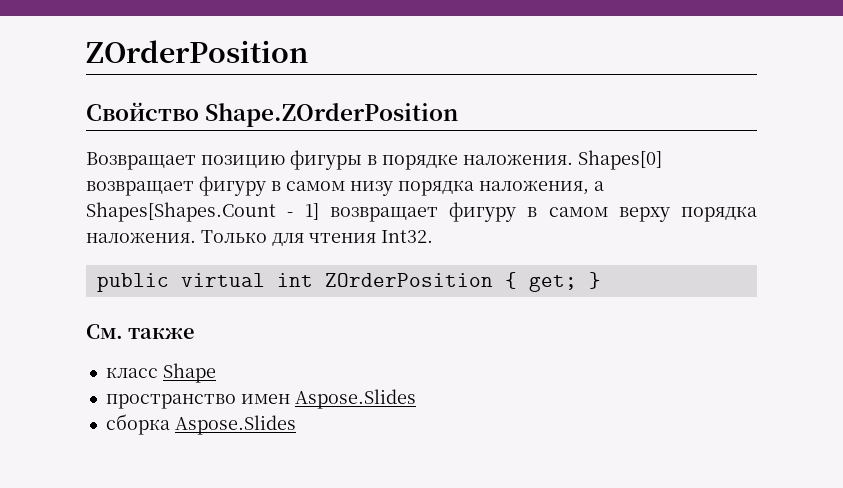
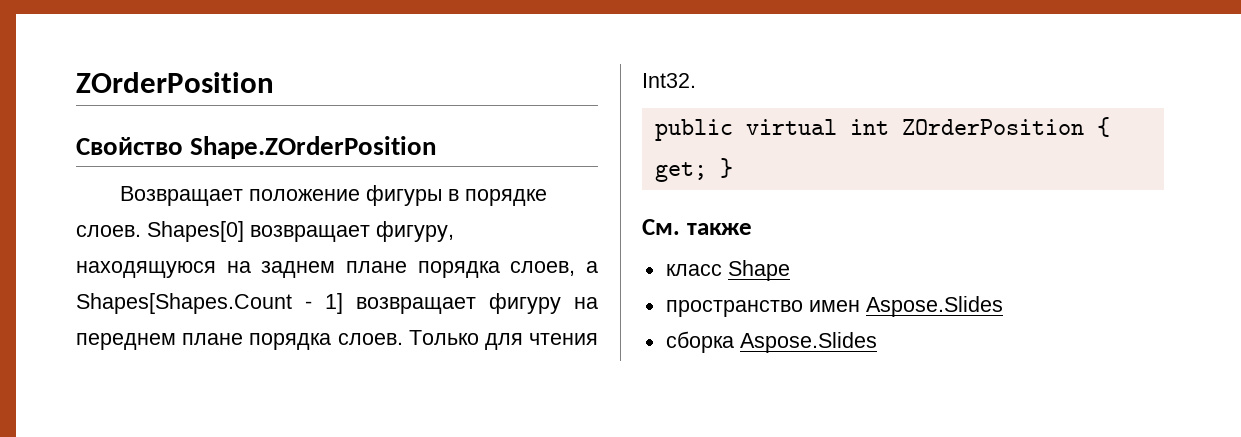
- Возвращает позицию фигуры в порядке наложения.
+ Возвращает положение фигуры в порядке слоев.
- Shapes[0] возвращает фигуру в самом низу порядка наложения, а Shapes[Shapes.Count - 1] возвращает фигуру в самом верху порядка наложения.
+ Shapes[0] возвращает фигуру, находящуюся на заднем плане порядка слоев, а Shapes[Shapes.Count - 1] возвращает фигуру на переднем плане порядка слоев.

